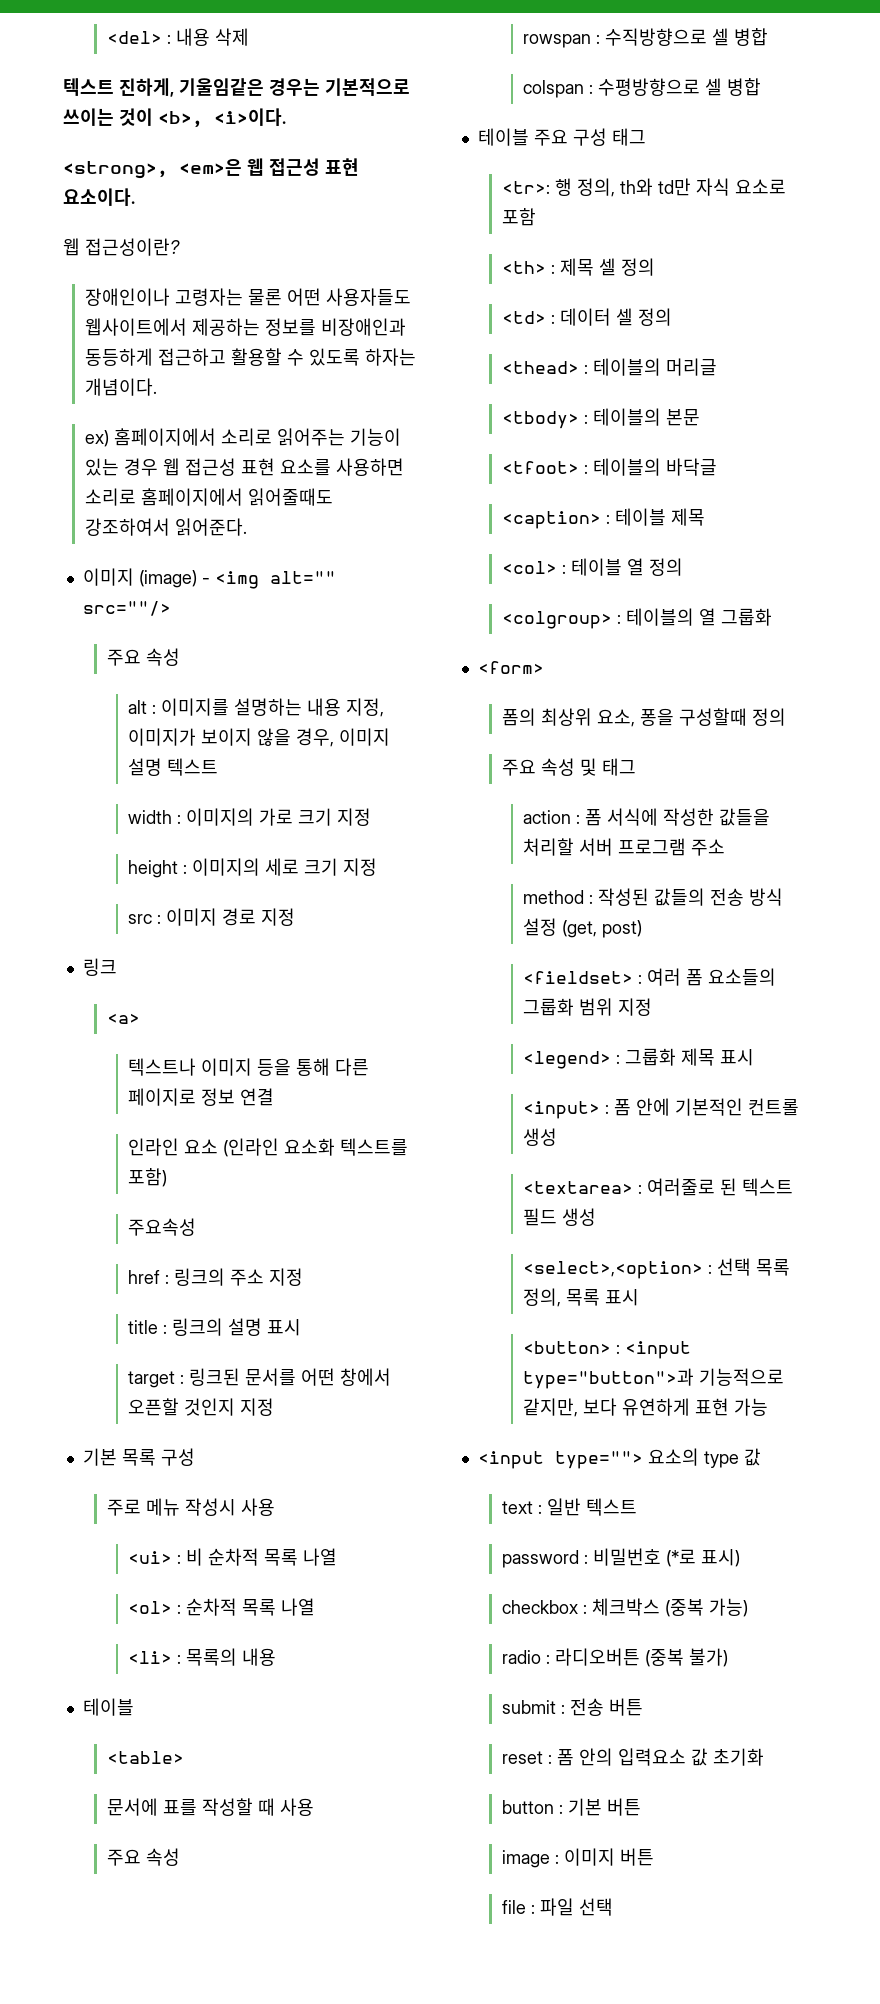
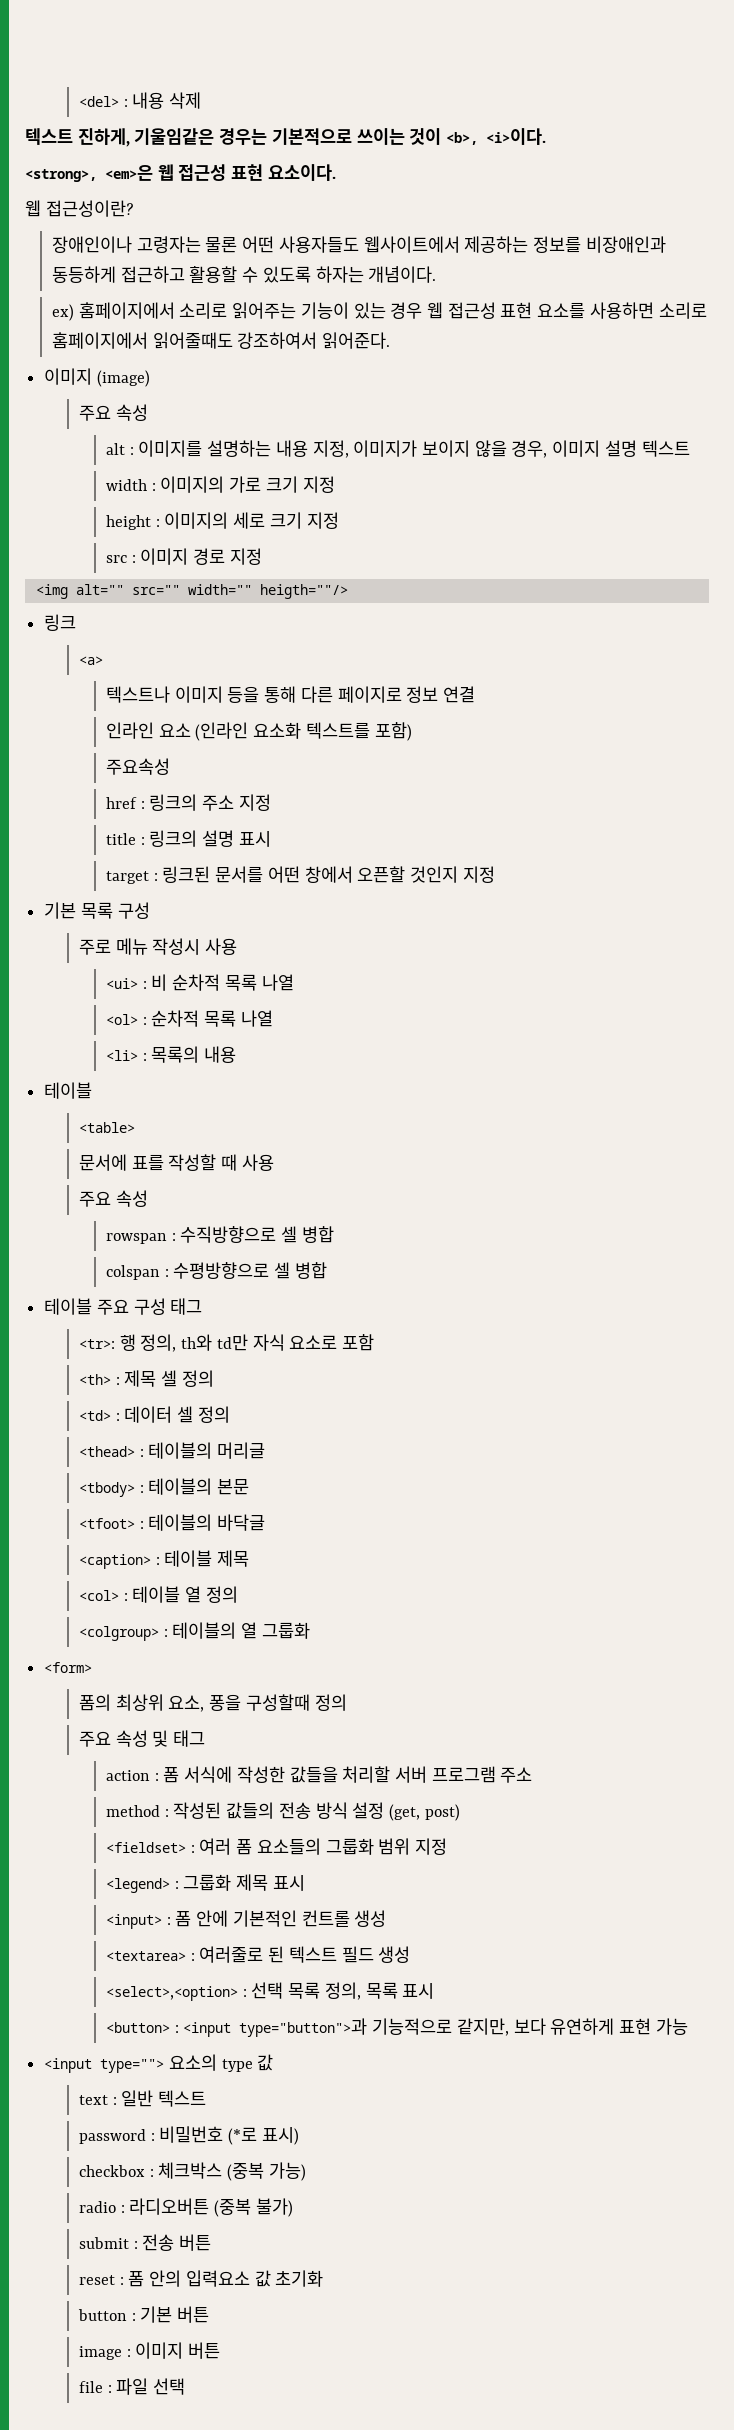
- 이미지 (image) - <img alt="" src=""/>
+ 이미지 (image)
+ <img alt="" src="" width="" heigth=""/>

